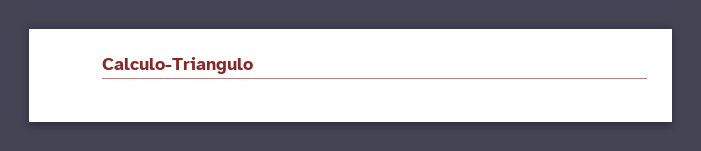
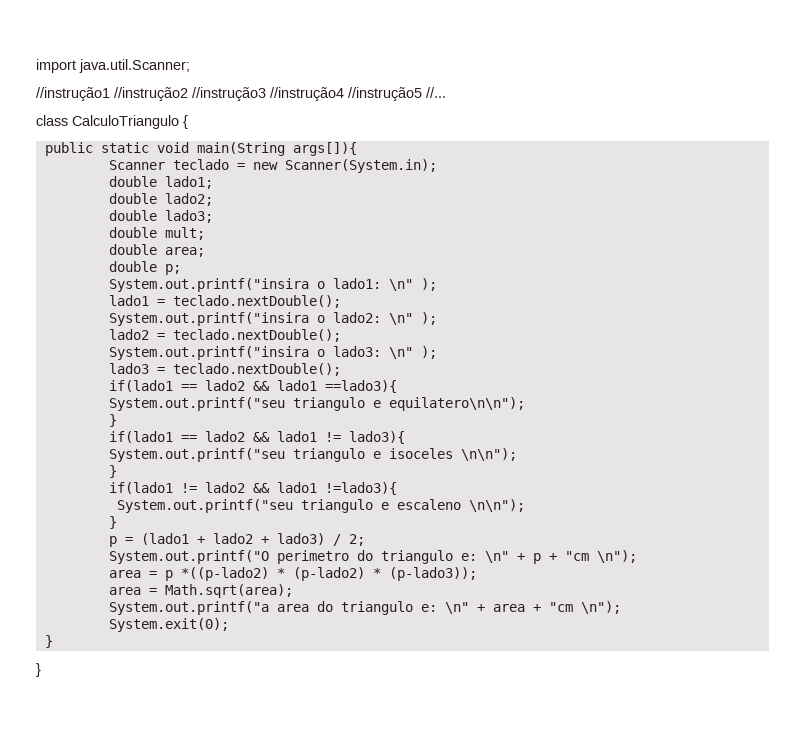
- Calculo-Triangulo
+ import java.util.Scanner;
+ //instrução1 //instrução2 //instrução3 //instrução4 //instrução5 //...
+ class CalculoTriangulo {
+ public static void main(String args[]){
+ Scanner teclado = new Scanner(System.in);
+ double lado1;
+ double lado2;
+ double lado3;
+ double mult;
+ double area;
+ double p;
+ System.out.printf("insira o lado1: \n" );
+ lado1 = teclado.nextDouble();
+ System.out.printf("insira o lado2: \n" );
+ lado2 = teclado.nextDouble();
+ System.out.printf("insira o lado3: \n" );
+ lado3 = teclado.nextDouble();
+ if(lado1 == lado2 && lado1 ==lado3){
+ System.out.printf("seu triangulo e equilatero\n\n");
+ }
+ if(lado1 == lado2 && lado1 != lado3){
+ System.out.printf("seu triangulo e isoceles \n\n");
+ }
+ if(lado1 != lado2 && lado1 !=lado3){
+ System.out.printf("seu triangulo e escaleno \n\n");
+ }
+ p = (lado1 + lado2 + lado3) / 2;
+ System.out.printf("O perimetro do triangulo e: \n" + p + "cm \n");
+ area = p *((p-lado2) * (p-lado2) * (p-lado3));
+ area = Math.sqrt(area);
+ System.out.printf("a area do triangulo e: \n" + area + "cm \n");
+ System.exit(0);
+ }
+ }

